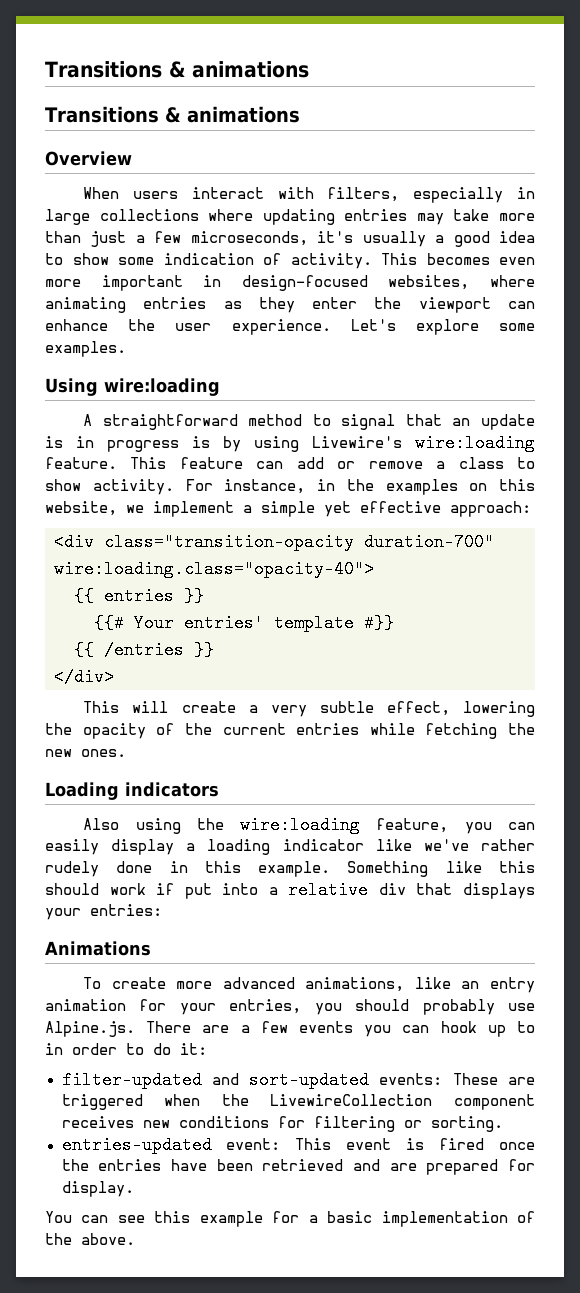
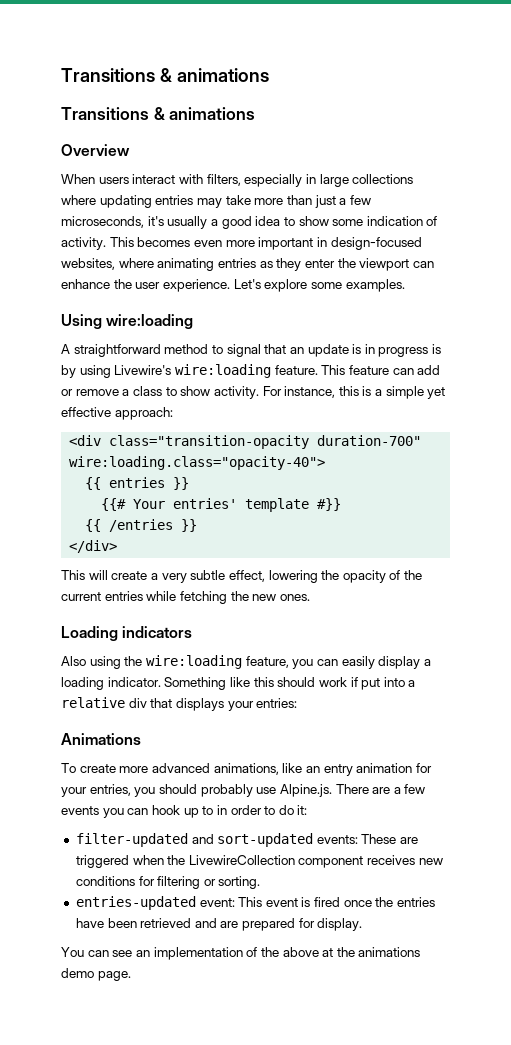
- For instance, in the examples on this website, we implement a simple yet effective approach:
+ For instance, this is a simple yet effective approach:
- Also using the wire:loading feature, you can easily display a loading indicator like we've rather rudely done in this example.
+ Also using the wire:loading feature, you can easily display a loading indicator.
- You can see this example for a basic implementation of the above.
+ You can see an implementation of the above at the animations demo page.

